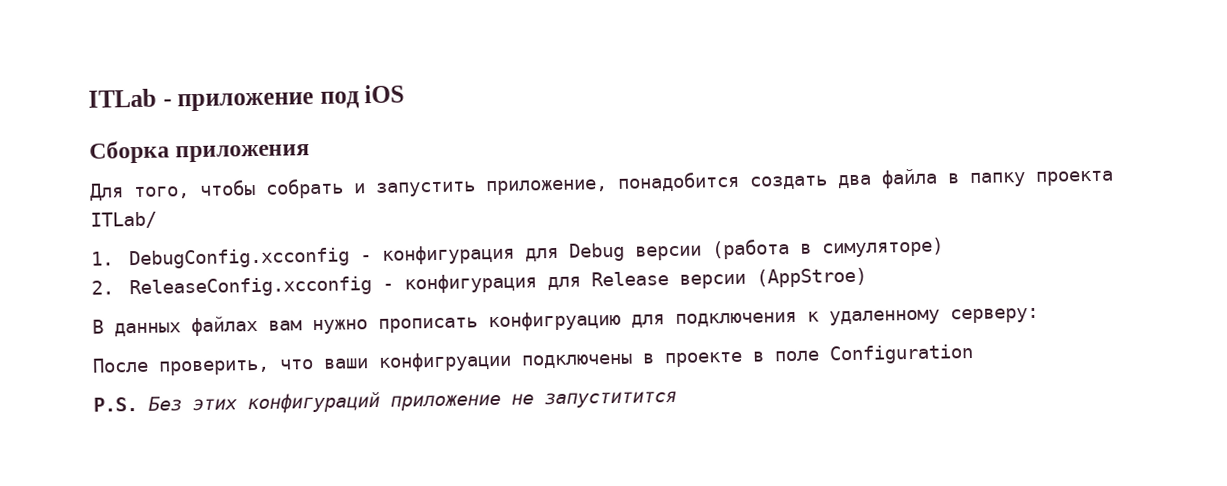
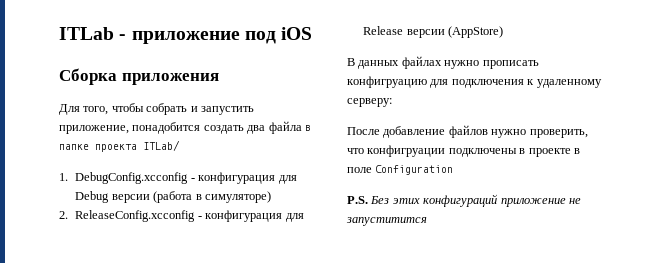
- Для того, чтобы собрать и запустить приложение, понадобится создать два файла в папку проекта ITLab/
+ Для того, чтобы собрать и запустить приложение, понадобится создать два файла в папке проекта ITLab/
- 2. ReleaseConfig.xcconfig - конфигурация для Release версии (AppStroe)
+ 2. ReleaseConfig.xcconfig - конфигурация для Release версии (AppStore)
- В данных файлах вам нужно прописать конфигруацию для подключения к удаленному серверу:
+ В данных файлах нужно прописать конфигруацию для подключения к удаленному серверу:
- После проверить, что ваши конфигруации подключены в проекте в поле Configuration
+ После добавление файлов нужно проверить, что конфигруации подключены в проекте в поле Configuration

